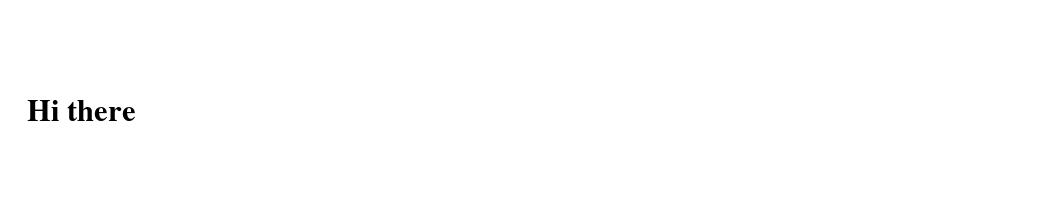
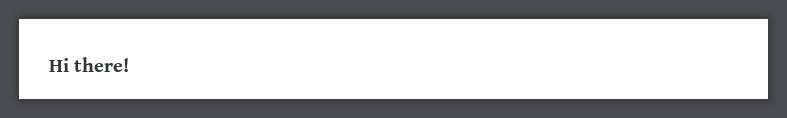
- Hi there
+ Hi there!

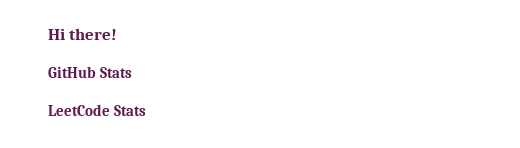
+ GitHub Stats
+ LeetCode Stats

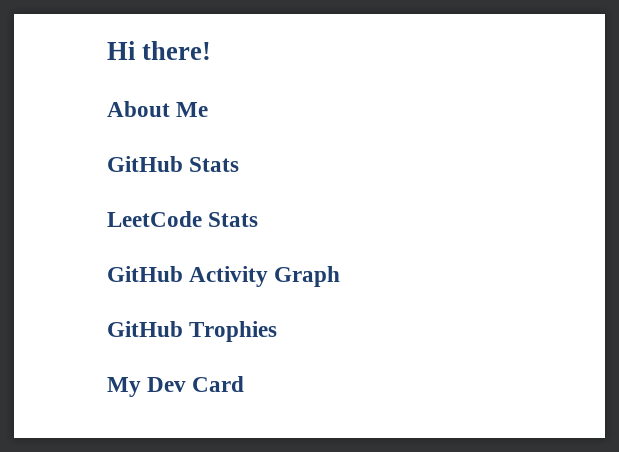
+ About Me
+ GitHub Activity Graph
+ GitHub Trophies
+ My Dev Card

